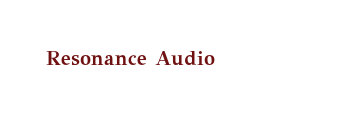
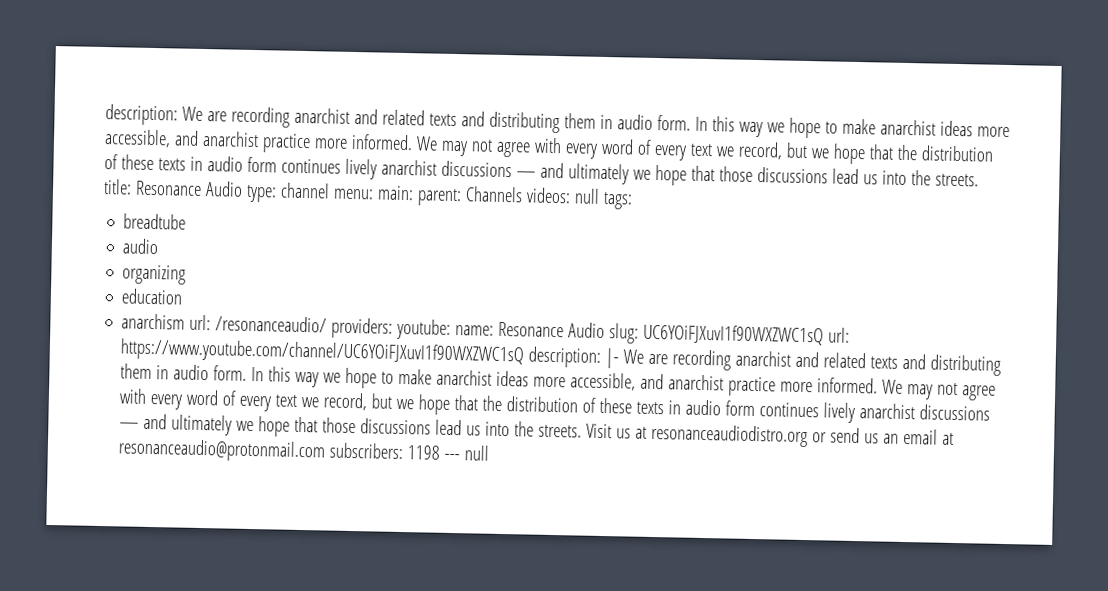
- Resonance Audio
+ description: We are recording anarchist and related texts and distributing them in audio form. In this way we hope to make anarchist ideas more accessible, and anarchist practice more informed. We may not agree with every word of every text we record, but we hope that the distribution of these texts in audio form continues lively anarchist discussions — and ultimately we hope that those discussions lead us into the streets. title: Resonance Audio type: channel menu: main: parent: Channels videos: null tags:
+ breadtube
+ audio
+ organizing
+ education
+ anarchism url: /resonanceaudio/ providers: youtube: name: Resonance Audio slug: UC6YOiFJXuvI1f90WXZWC1sQ url: https://www.youtube.com/channel/UC6YOiFJXuvI1f90WXZWC1sQ description: |- We are recording anarchist and related texts and distributing them in audio form. In this way we hope to make anarchist ideas more accessible, and anarchist practice more informed. We may not agree with every word of every text we record, but we hope that the distribution of these texts in audio form continues lively anarchist discussions — and ultimately we hope that those discussions lead us into the streets. Visit us at resonanceaudiodistro.org or send us an email at resonanceaudio@protonmail.com subscribers: 1198 --- null

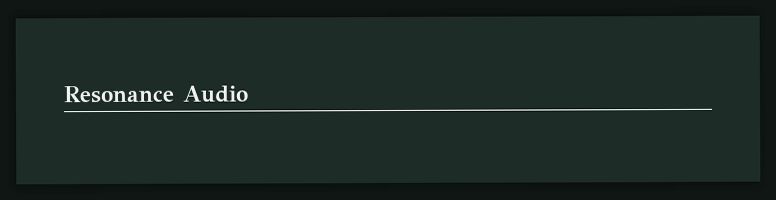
- description: We are recording anarchist and related texts and distributing them in audio form. In this way we hope to make anarchist ideas more accessible, and anarchist practice more informed. We may not agree with every word of every text we record, but we hope that the distribution of these texts in audio form continues lively anarchist discussions — and ultimately we hope that those discussions lead us into the streets. title: Resonance Audio type: channel menu: main: parent: Channels videos: null tags:
- breadtube
- audio
- organizing
- education
- anarchism url: /resonanceaudio/ providers: youtube: name: Resonance Audio slug: UC6YOiFJXuvI1f90WXZWC1sQ url: https://www.youtube.com/channel/UC6YOiFJXuvI1f90WXZWC1sQ description: |- We are recording anarchist and related texts and distributing them in audio form. In this way we hope to make anarchist ideas more accessible, and anarchist practice more informed. We may not agree with every word of every text we record, but we hope that the distribution of these texts in audio form continues lively anarchist discussions — and ultimately we hope that those discussions lead us into the streets. Visit us at resonanceaudiodistro.org or send us an email at resonanceaudio@protonmail.com subscribers: 1198 --- null
+ Resonance Audio

